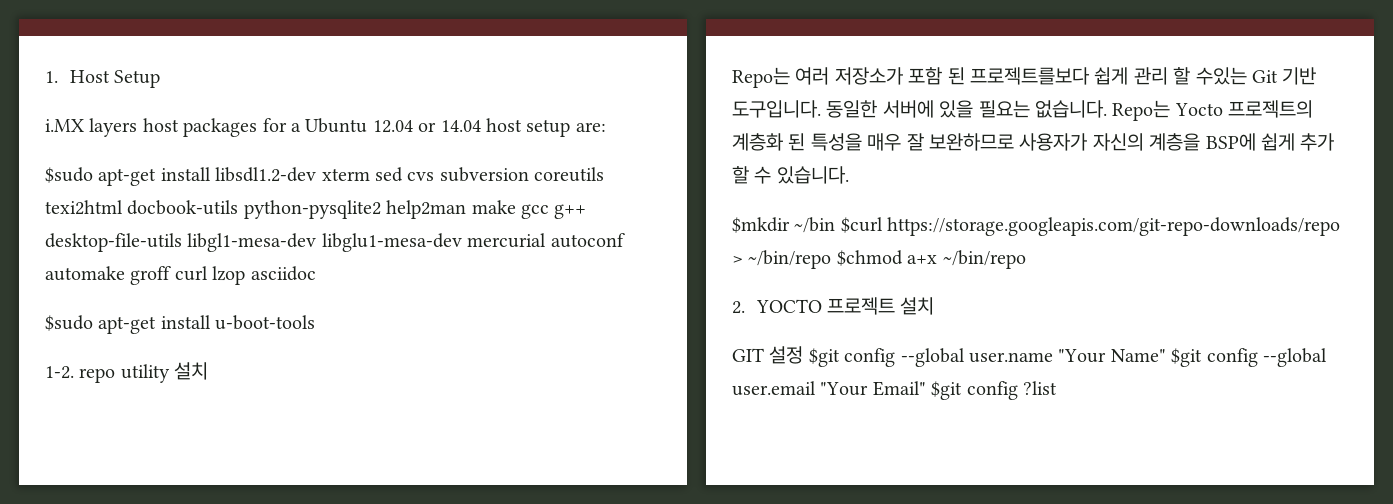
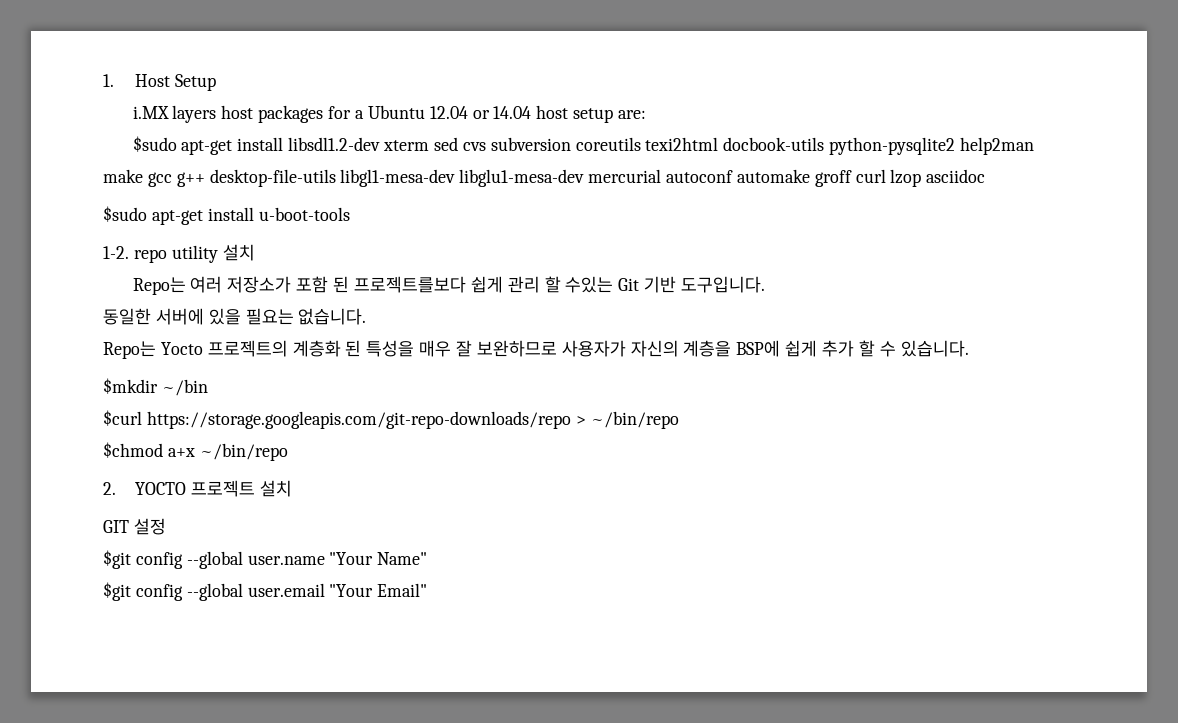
- Repo는 여러 저장소가 포함 된 프로젝트를보다 쉽게 관리 할 수있는 Git 기반 도구입니다. 동일한 서버에 있을 필요는 없습니다. Repo는 Yocto 프로젝트의 계층화 된 특성을 매우 잘 보완하므로 사용자가 자신의 계층을 BSP에 쉽게 추가 할 수 있습니다.
+ Repo는 여러 저장소가 포함 된 프로젝트를보다 쉽게 관리 할 수있는 Git 기반 도구입니다.
+ 동일한 서버에 있을 필요는 없습니다.
+ Repo는 Yocto 프로젝트의 계층화 된 특성을 매우 잘 보완하므로 사용자가 자신의 계층을 BSP에 쉽게 추가 할 수 있습니다.
- $mkdir ~/bin $curl https://storage.googleapis.com/git-repo-downloads/repo > ~/bin/repo $chmod a+x ~/bin/repo
+ $mkdir ~/bin
+ $curl https://storage.googleapis.com/git-repo-downloads/repo > ~/bin/repo
+ $chmod a+x ~/bin/repo
- GIT 설정 $git config --global user.name "Your Name" $git config --global user.email "Your Email" $git config ?list
+ GIT 설정
+ $git config --global user.name "Your Name"
+ $git config --global user.email "Your Email"

